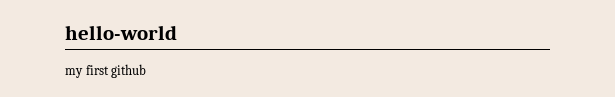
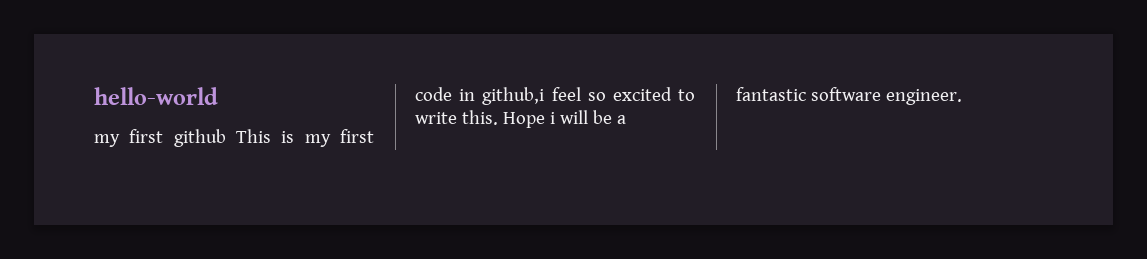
- my first github
+ my first github This is my first code in github,i feel so excited to write this. Hope i will be a fantastic software engineer.

